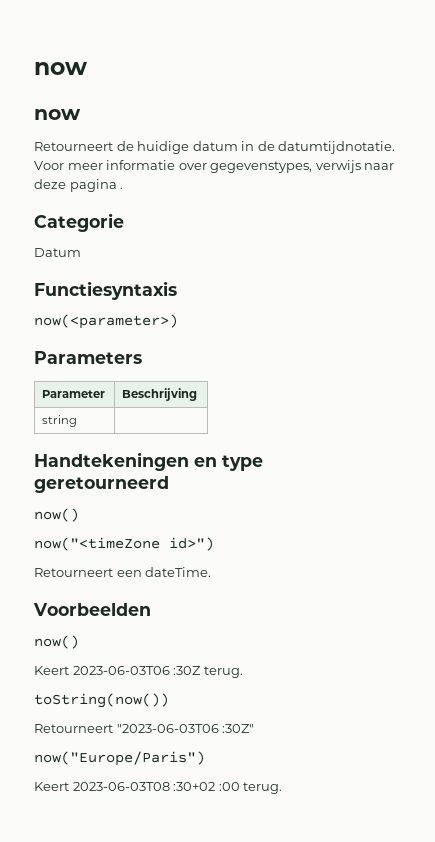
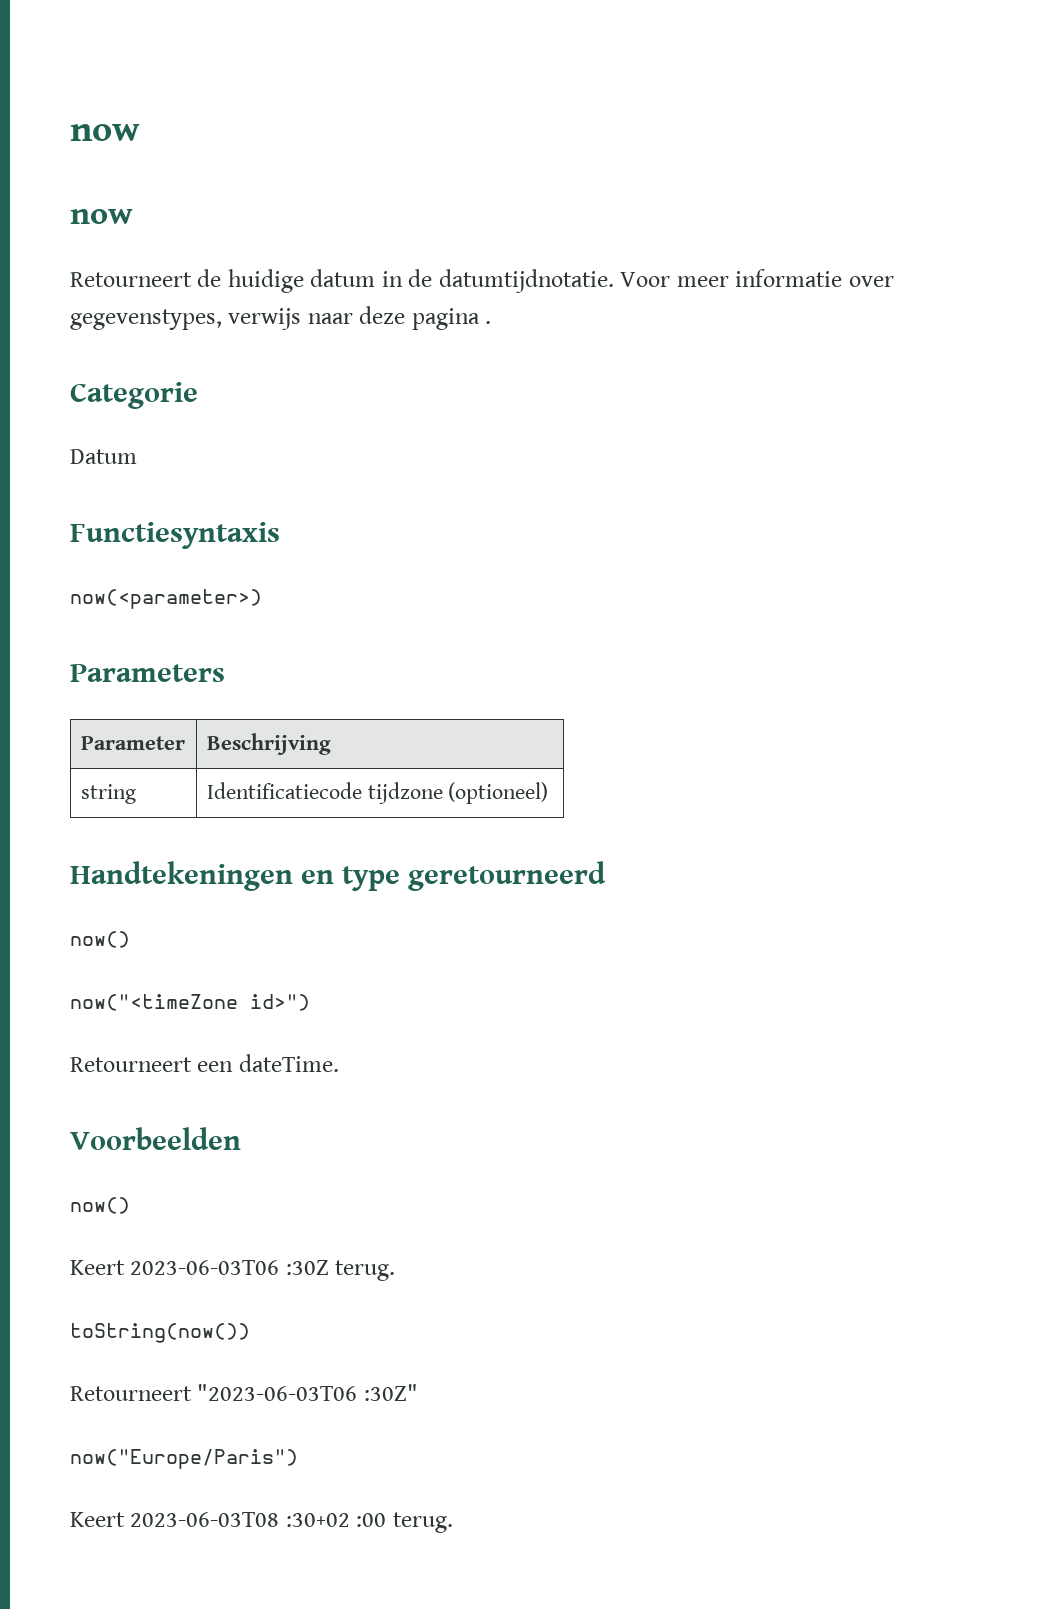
- string |
+ string | Identificatiecode tijdzone (optioneel)

